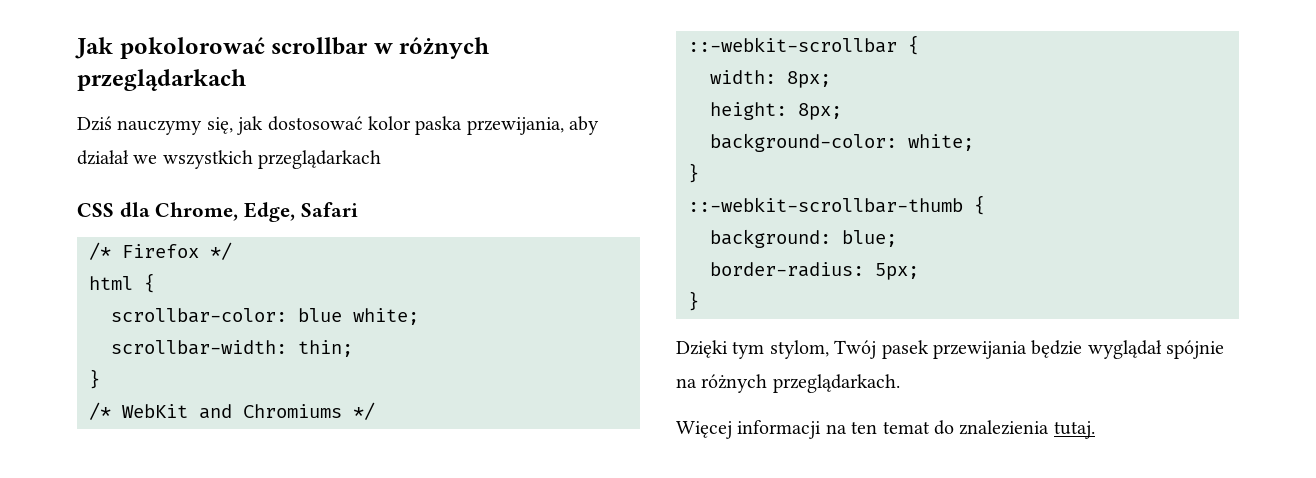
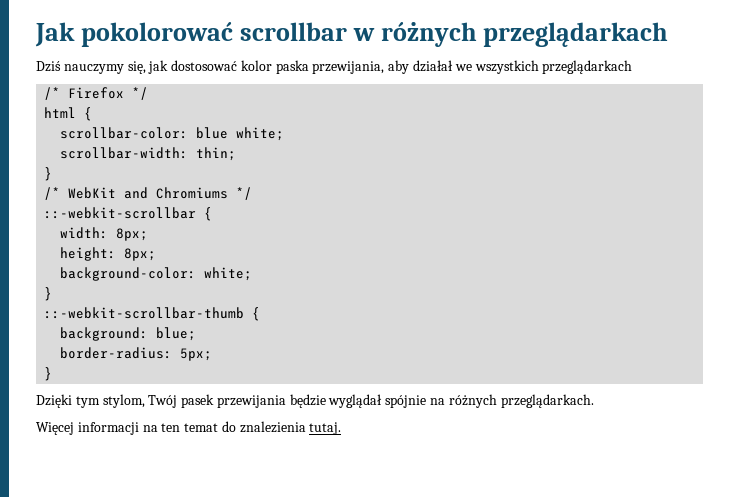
- CSS dla Chrome, Edge, Safari

